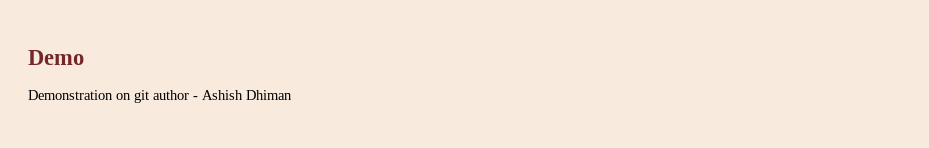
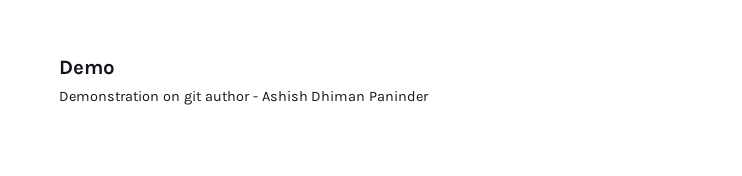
- Demonstration on git author - Ashish Dhiman
+ Demonstration on git author - Ashish Dhiman Paninder

